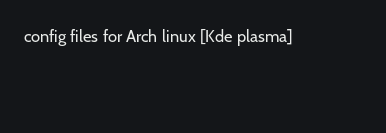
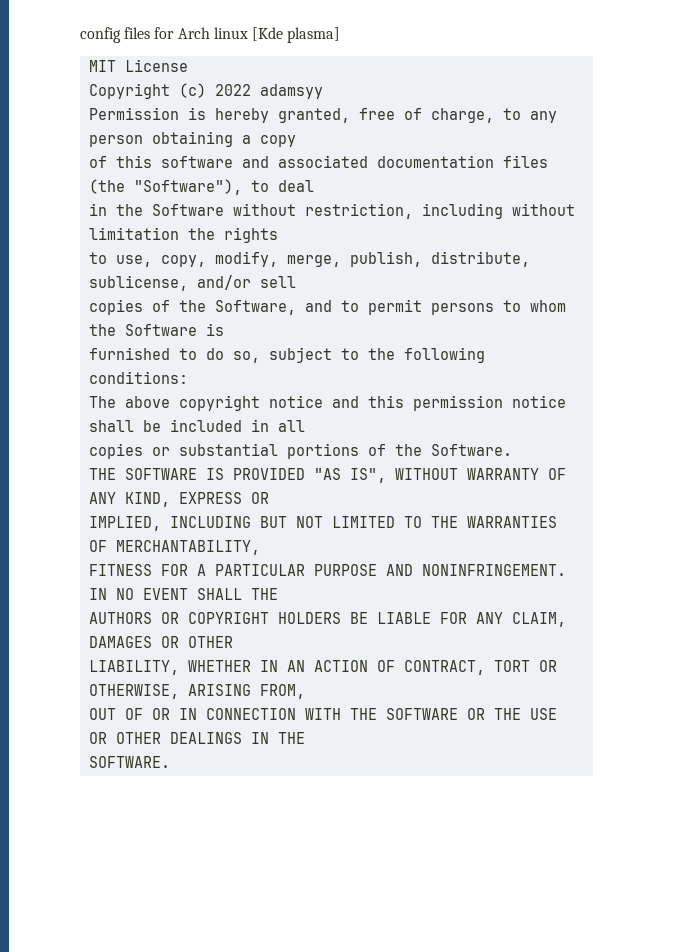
+ MIT License
+ Copyright (c) 2022 adamsyy
+ Permission is hereby granted, free of charge, to any person obtaining a copy
+ of this software and associated documentation files (the "Software"), to deal
+ in the Software without restriction, including without limitation the rights
+ to use, copy, modify, merge, publish, distribute, sublicense, and/or sell
+ copies of the Software, and to permit persons to whom the Software is
+ furnished to do so, subject to the following conditions:
+ The above copyright notice and this permission notice shall be included in all
+ copies or substantial portions of the Software.
+ THE SOFTWARE IS PROVIDED "AS IS", WITHOUT WARRANTY OF ANY KIND, EXPRESS OR
+ IMPLIED, INCLUDING BUT NOT LIMITED TO THE WARRANTIES OF MERCHANTABILITY,
+ FITNESS FOR A PARTICULAR PURPOSE AND NONINFRINGEMENT. IN NO EVENT SHALL THE
+ AUTHORS OR COPYRIGHT HOLDERS BE LIABLE FOR ANY CLAIM, DAMAGES OR OTHER
+ LIABILITY, WHETHER IN AN ACTION OF CONTRACT, TORT OR OTHERWISE, ARISING FROM,
+ OUT OF OR IN CONNECTION WITH THE SOFTWARE OR THE USE OR OTHER DEALINGS IN THE
+ SOFTWARE.

